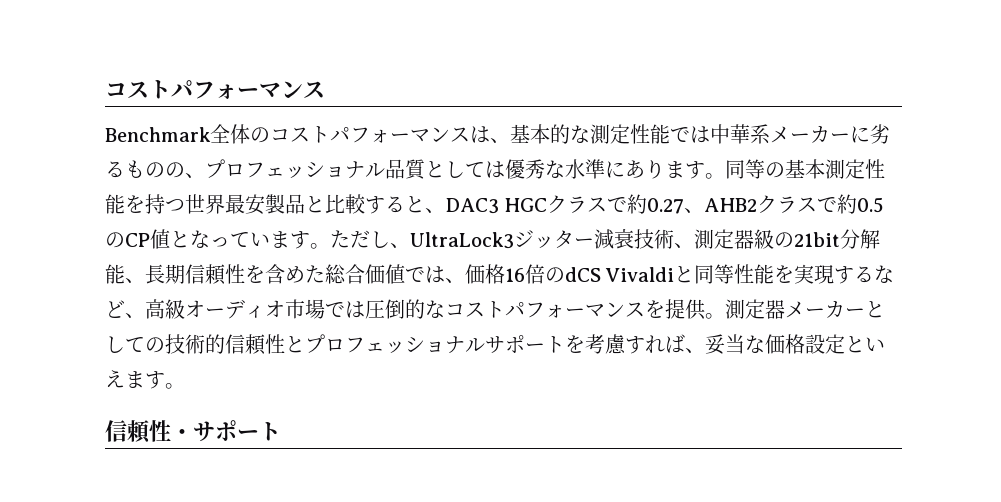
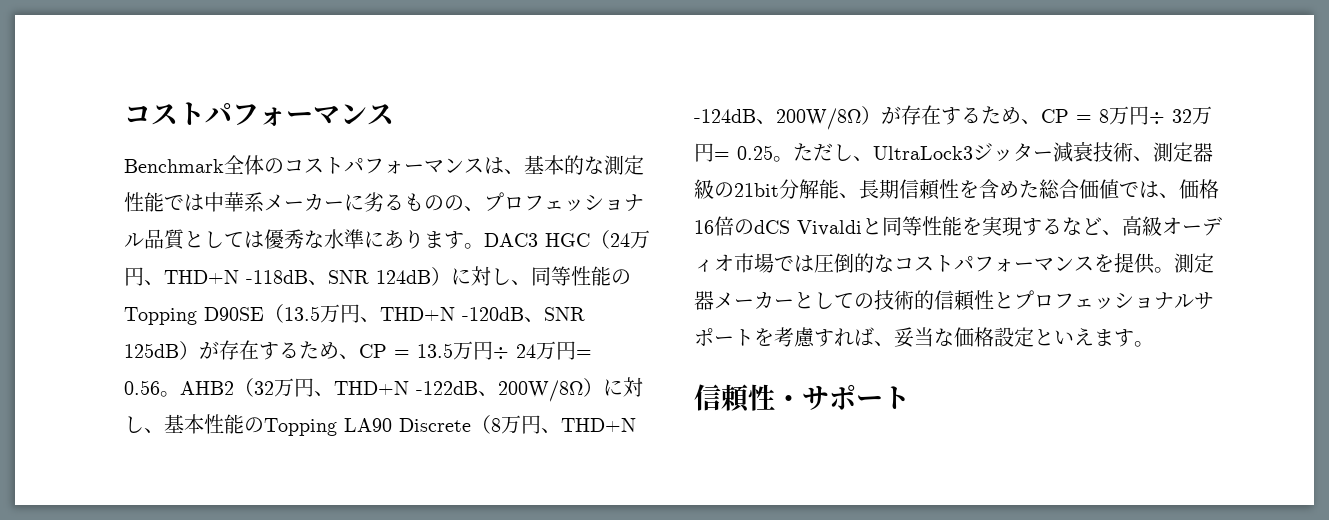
- 同等の基本測定性能を持つ世界最安製品と比較すると、DAC3 HGCクラスで約0.27、AHB2クラスで約0.5のCP値となっています。
+ DAC3 HGC（24万円、THD+N -118dB、SNR 124dB）に対し、同等性能のTopping D90SE（13.5万円、THD+N -120dB、SNR 125dB）が存在するため、CP = 13.5万円÷ 24万円= 0.56。AHB2（32万円、THD+N -122dB、200W/8Ω）に対し、基本性能のTopping LA90 Discrete（8万円、THD+N -124dB、200W/8Ω）が存在するため、CP = 8万円÷ 32万円= 0.25。

